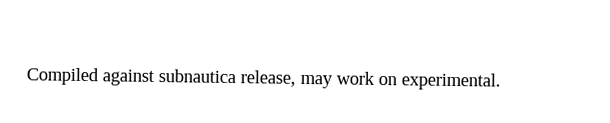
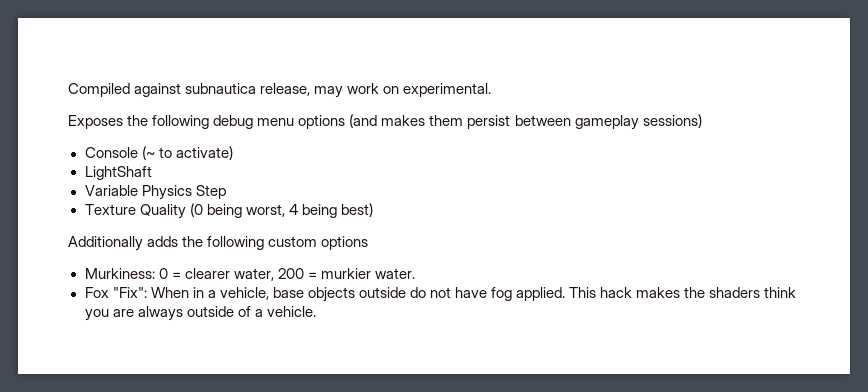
+ Exposes the following debug menu options (and makes them persist between gameplay sessions)
+ Console (~ to activate)
+ LightShaft
+ Variable Physics Step
+ Texture Quality (0 being worst, 4 being best)
+ Additionally adds the following custom options
+ Murkiness: 0 = clearer water, 200 = murkier water.
+ Fox "Fix": When in a vehicle, base objects outside do not have fog applied. This hack makes the shaders think you are always outside of a vehicle.

